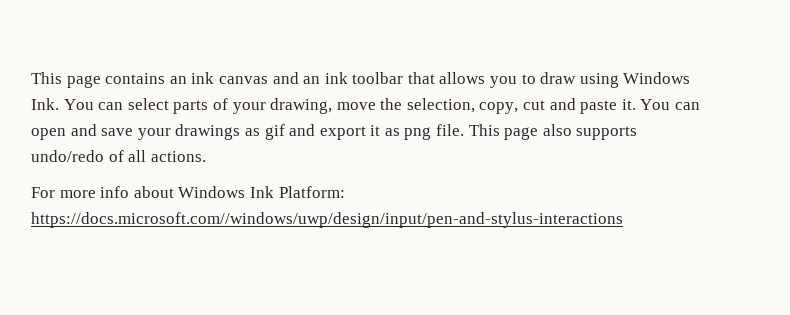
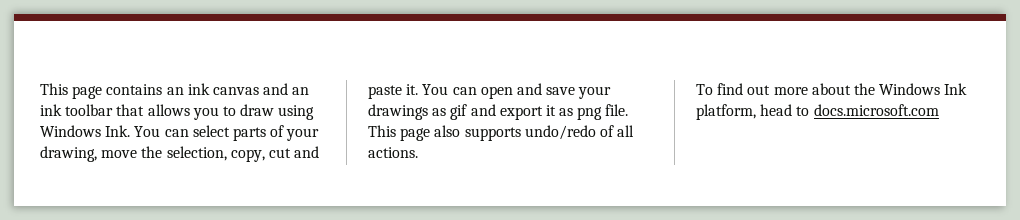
- For more info about Windows Ink Platform: https://docs.microsoft.com//windows/uwp/design/input/pen-and-stylus-interactions
+ To find out more about the Windows Ink platform, head to docs.microsoft.com

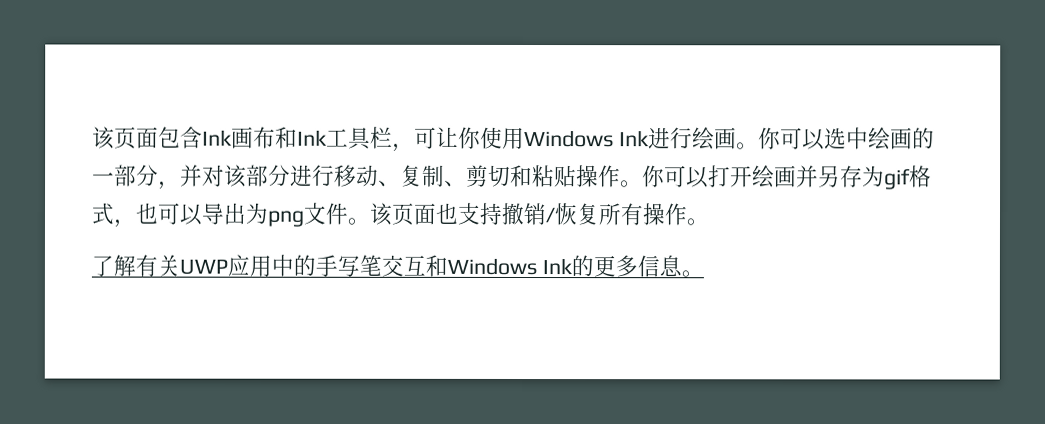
- This page contains an ink canvas and an ink toolbar that allows you to draw using Windows Ink. You can select parts of your drawing, move the selection, copy, cut and paste it. You can open and save your drawings as gif and export it as png file. This page also supports undo/redo of all actions.
- To find out more about the Windows Ink platform, head to docs.microsoft.com
+ 该页面包含Ink画布和Ink工具栏，可让你使用Windows Ink进行绘画。你可以选中绘画的一部分，并对该部分进行移动、复制、剪切和粘贴操作。你可以打开绘画并另存为gif格式，也可以导出为png文件。该页面也支持撤销/恢复所有操作。
+ 了解有关UWP应用中的手写笔交互和Windows Ink的更多信息。

